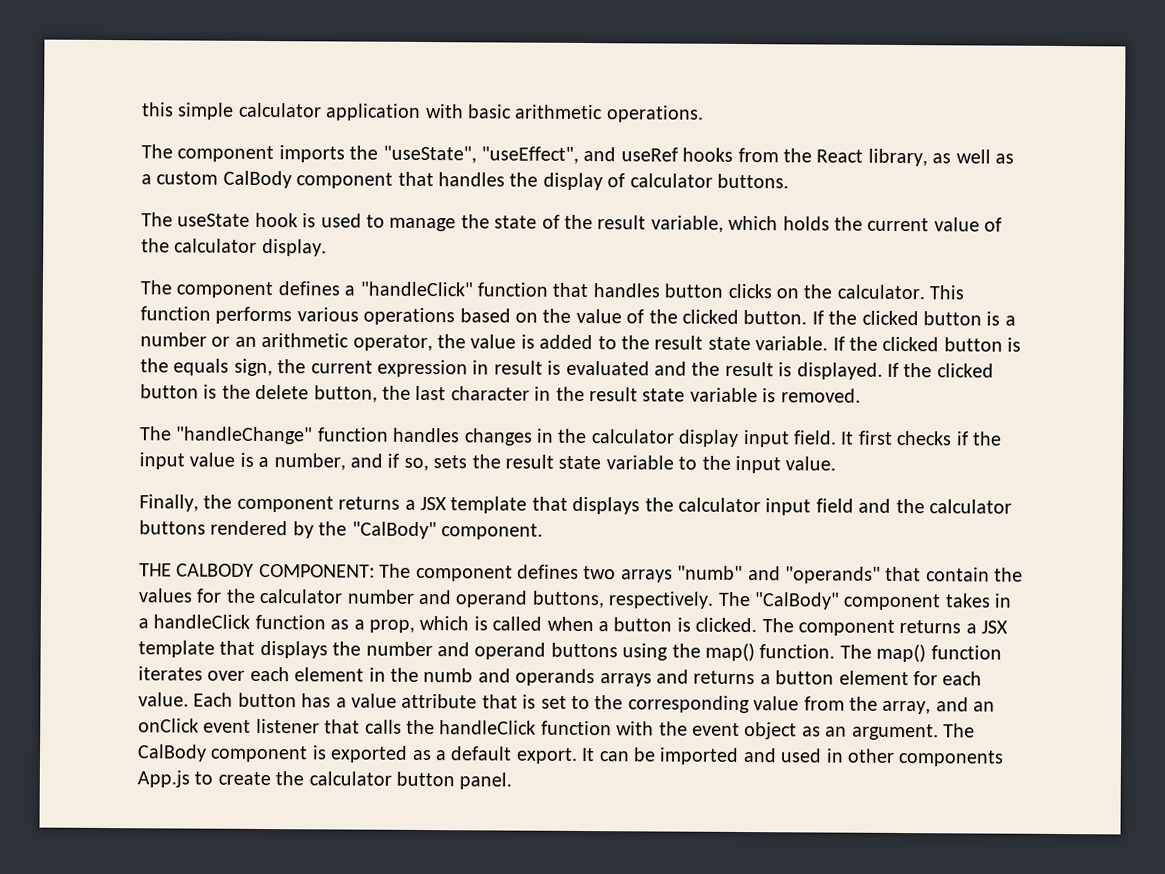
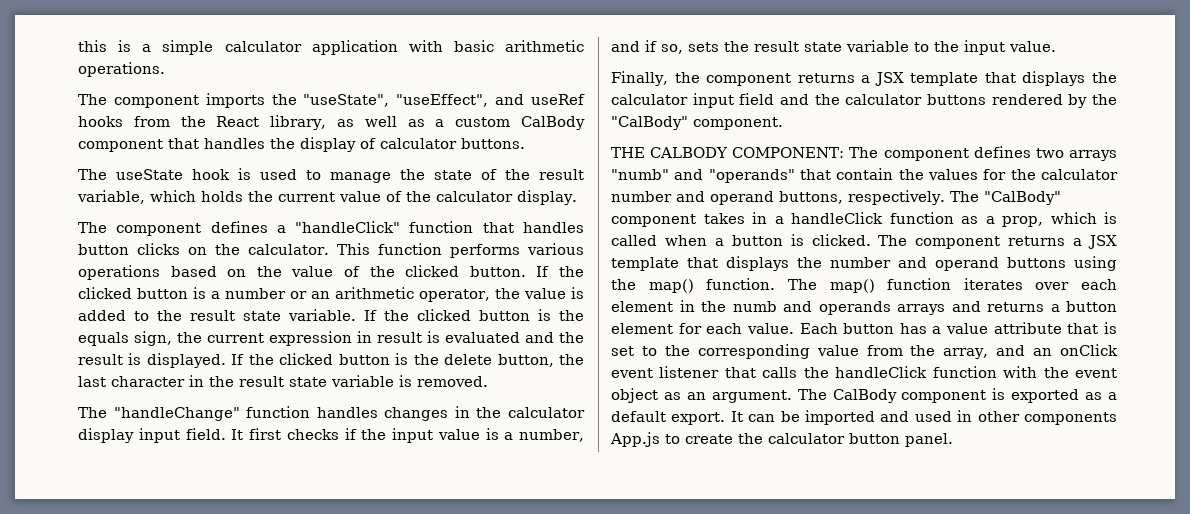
- this simple calculator application with basic arithmetic operations.
+ this is a simple calculator application with basic arithmetic operations.

